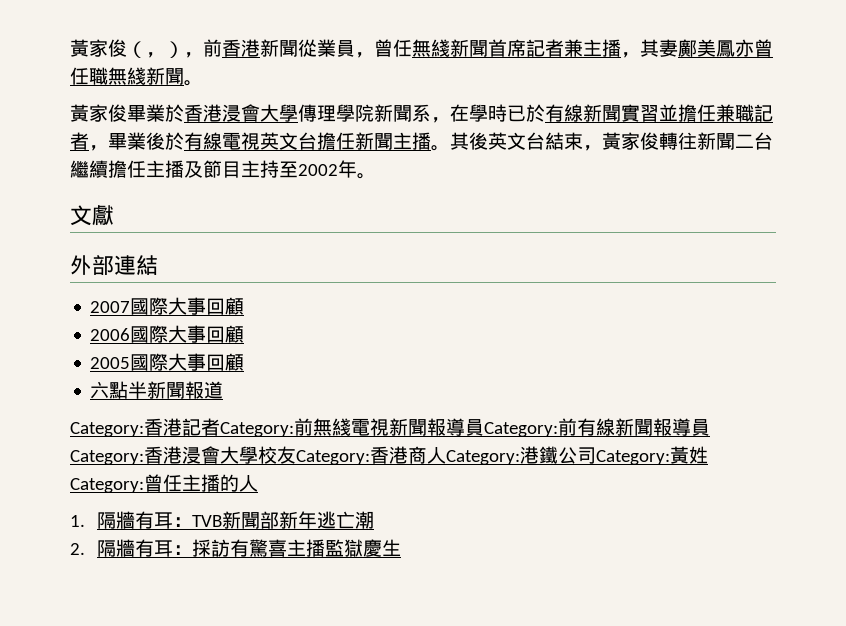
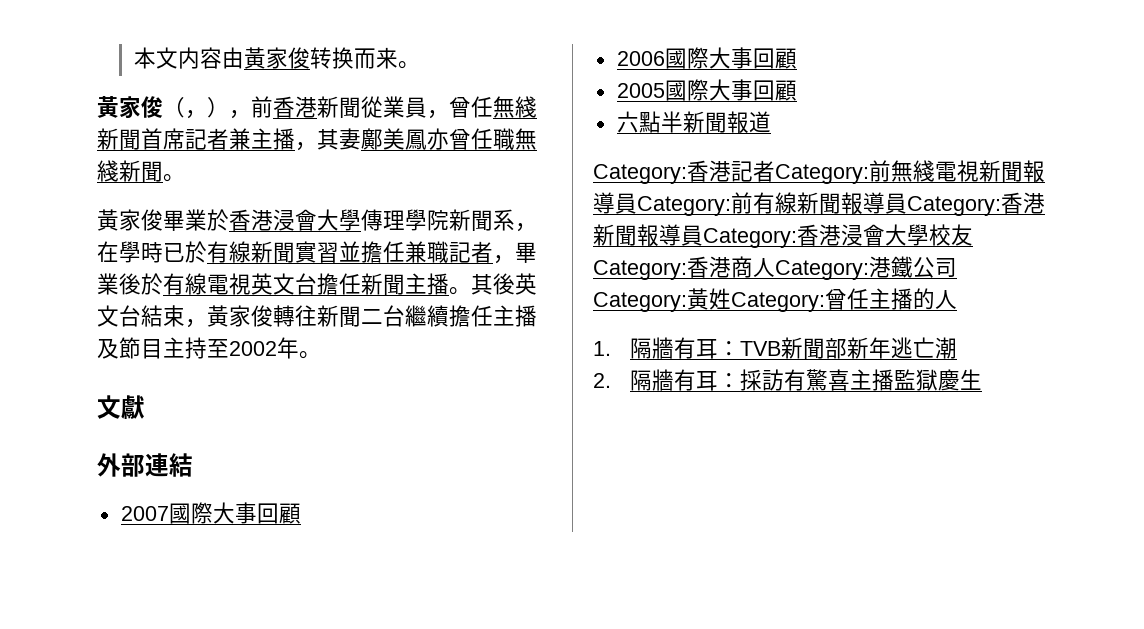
+ 本文内容由黃家俊转换而来。
- Category:香港記者Category:前無綫電視新聞報導員Category:前有線新聞報導員Category:香港浸會大學校友Category:香港商人Category:港鐵公司Category:黃姓Category:曾任主播的人
+ Category:香港記者Category:前無綫電視新聞報導員Category:前有線新聞報導員Category:香港新聞報導員Category:香港浸會大學校友Category:香港商人Category:港鐵公司Category:黃姓Category:曾任主播的人

